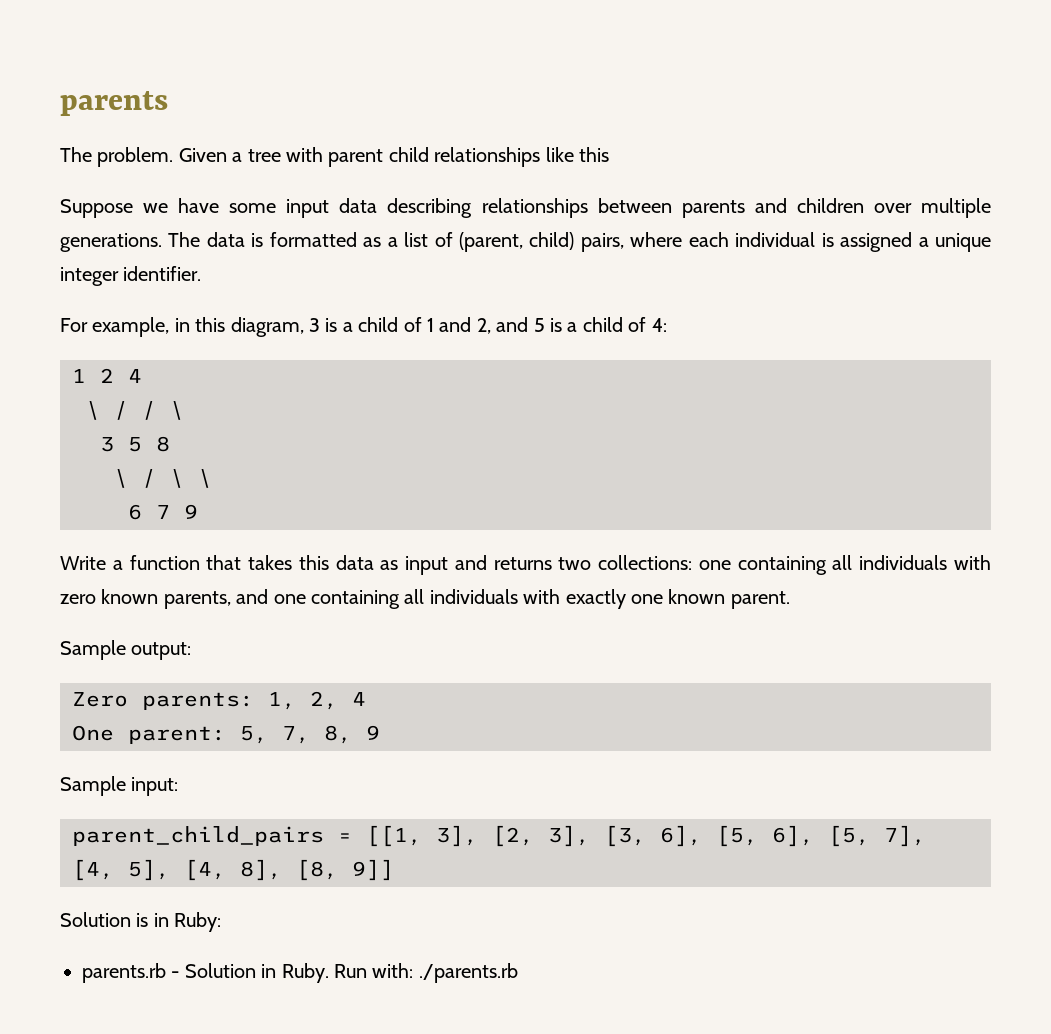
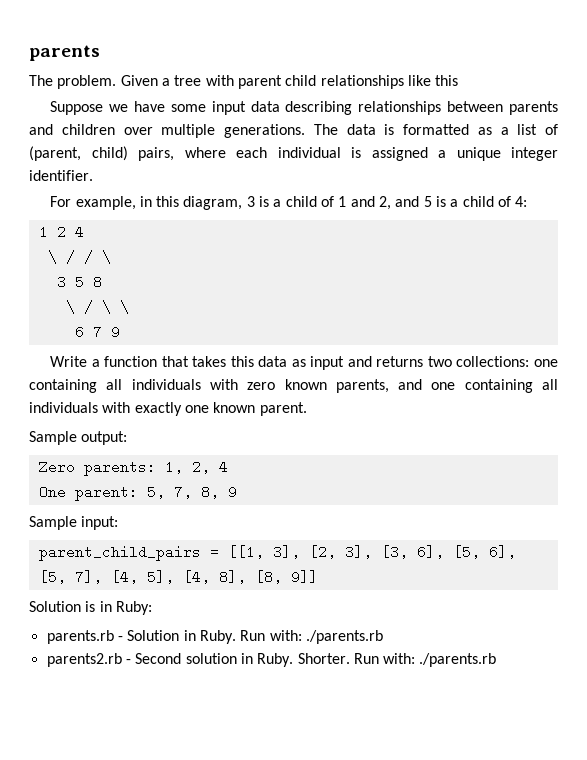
+ parents2.rb - Second solution in Ruby. Shorter. Run with: ./parents.rb

